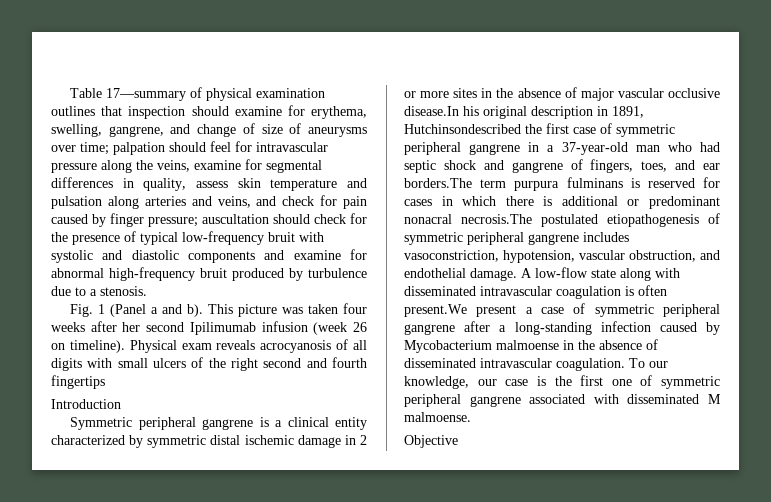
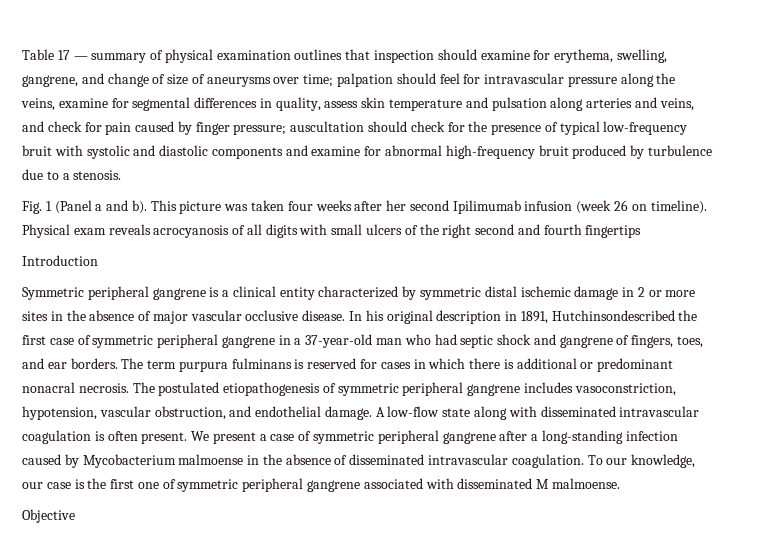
- Table 17—summary of physical examination outlines that inspection should examine for erythema, swelling, gangrene, and change of size of aneurysms over time;
+ Table 17 — summary of physical examination outlines that inspection should examine for erythema, swelling, gangrene, and change of size of aneurysms over time;
- Symmetric peripheral gangrene is a clinical entity characterized by symmetric distal ischemic damage in 2 or more sites in the absence of major vascular occlusive disease.In his original description in 1891, Hutchinsondescribed the first case of symmetric peripheral gangrene in a 37-year-old man who had septic shock and gangrene of fingers, toes, and ear borders.The term purpura fulminans is reserved for cases in which there is additional or predominant nonacral necrosis.The postulated etiopathogenesis of symmetric peripheral gangrene includes vasoconstriction, hypotension, vascular obstruction, and endothelial damage.
+ Symmetric peripheral gangrene is a clinical entity characterized by symmetric distal ischemic damage in 2 or more sites in the absence of major vascular occlusive disease. In his original description in 1891, Hutchinsondescribed the first case of symmetric peripheral gangrene in a 37-year-old man who had septic shock and gangrene of fingers, toes, and ear borders. The term purpura fulminans is reserved for cases in which there is additional or predominant nonacral necrosis. The postulated etiopathogenesis of symmetric peripheral gangrene includes vasoconstriction, hypotension, vascular obstruction, and endothelial damage.
- A low-flow state along with disseminated intravascular coagulation is often present.We present a case of symmetric peripheral gangrene after a long-standing infection caused by Mycobacterium malmoense in the absence of disseminated intravascular coagulation.
+ A low-flow state along with disseminated intravascular coagulation is often present. We present a case of symmetric peripheral gangrene after a long-standing infection caused by Mycobacterium malmoense in the absence of disseminated intravascular coagulation.

